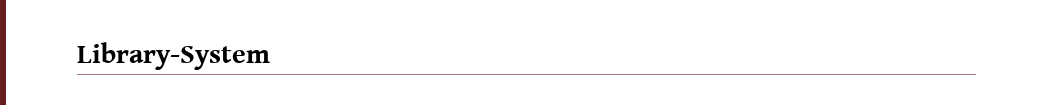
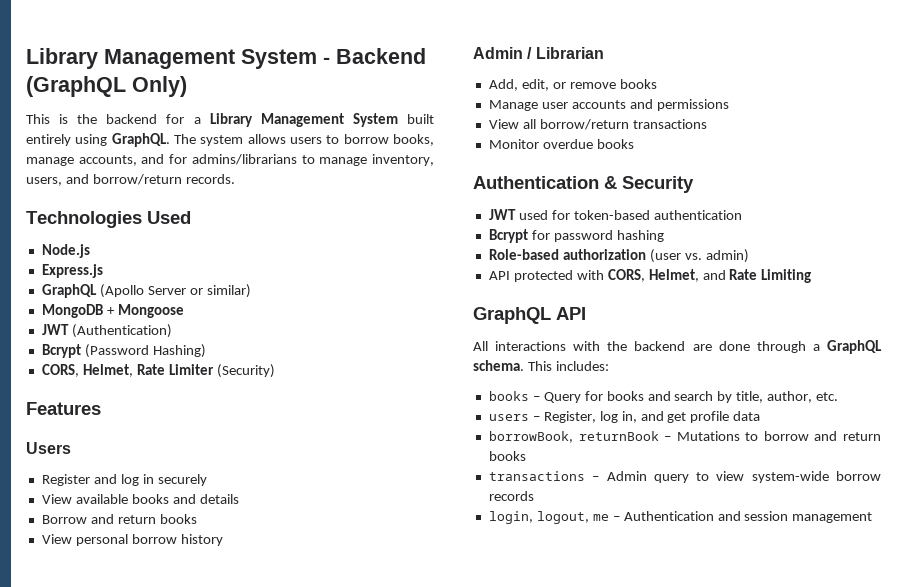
- Library-System
+ Library Management System - Backend (GraphQL Only)
+ This is the backend for a Library Management System built entirely using GraphQL. The system allows users to borrow books, manage accounts, and for admins/librarians to manage inventory, users, and borrow/return records.
+ Technologies Used
+ Node.js
+ Express.js
+ GraphQL (Apollo Server or similar)
+ MongoDB + Mongoose
+ JWT (Authentication)
+ Bcrypt (Password Hashing)
+ CORS, Helmet, Rate Limiter (Security)
+ Features
+ Users
+ Register and log in securely
+ View available books and details
+ Borrow and return books
+ View personal borrow history
+ Admin / Librarian
+ Add, edit, or remove books
+ Manage user accounts and permissions
+ View all borrow/return transactions
+ Monitor overdue books
+ Authentication & Security
+ JWT used for token-based authentication
+ Bcrypt for password hashing
+ Role-based authorization (user vs. admin)
+ API protected with CORS, Helmet, and Rate Limiting
+ GraphQL API
+ All interactions with the backend are done through a GraphQL schema. This includes:
+ books – Query for books and search by title, author, etc.
+ users – Register, log in, and get profile data
+ borrowBook, returnBook – Mutations to borrow and return books
+ transactions – Admin query to view system-wide borrow records
+ login, logout, me – Authentication and session management

